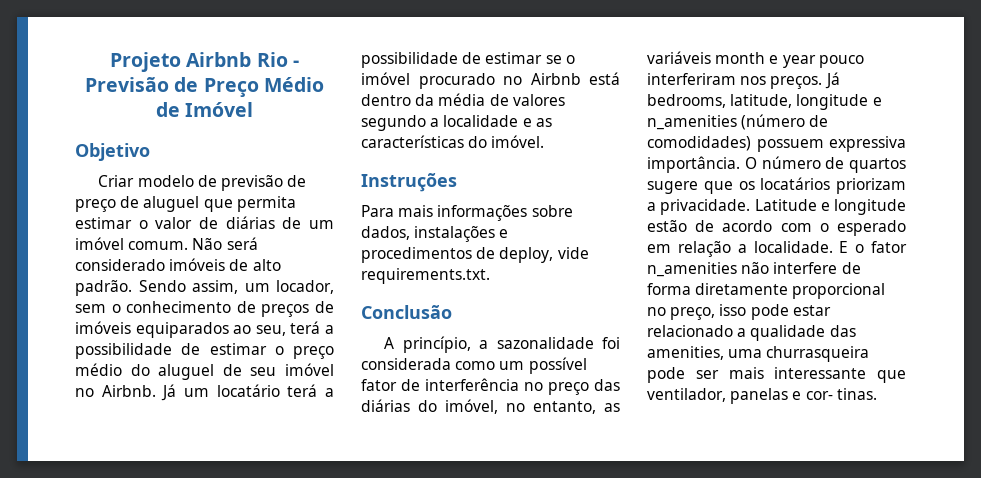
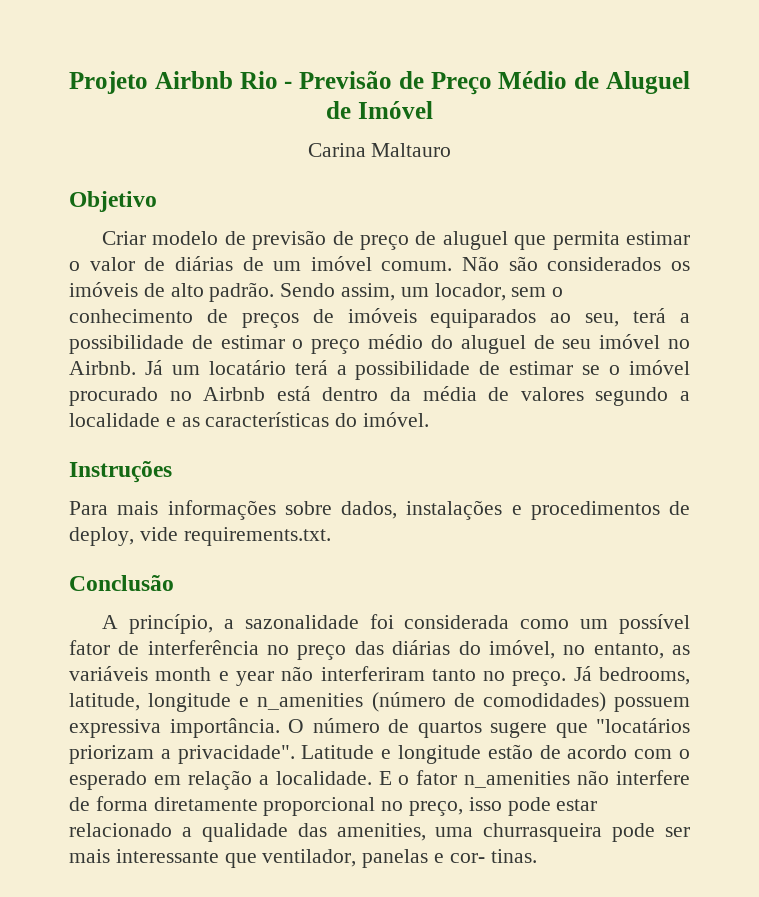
- Projeto Airbnb Rio - Previsão de Preço Médio de Imóvel
+ Projeto Airbnb Rio - Previsão de Preço Médio de Aluguel de Imóvel
+ Carina Maltauro
- Não será considerado imóveis de alto padrão.
+ Não são considerados os imóveis de alto padrão.
- A princípio, a sazonalidade foi considerada como um possível fator de interferência no preço das diárias do imóvel, no entanto, as variáveis month e year pouco interferiram nos preços.
+ A princípio, a sazonalidade foi considerada como um possível fator de interferência no preço das diárias do imóvel, no entanto, as variáveis month e year não interferiram tanto no preço.
- O número de quartos sugere que os locatários priorizam a privacidade.
+ O número de quartos sugere que "locatários priorizam a privacidade".

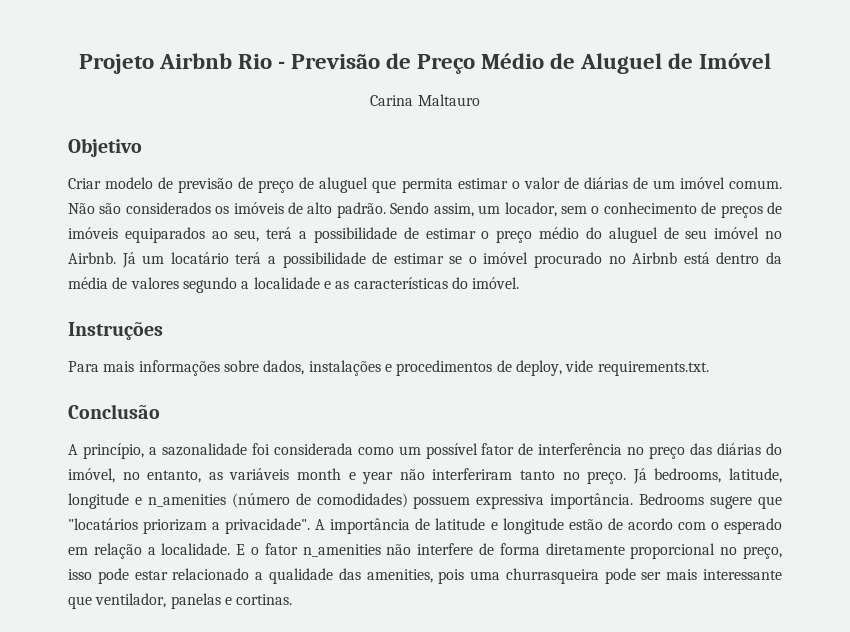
- O número de quartos sugere que "locatários priorizam a privacidade".
+ Bedrooms sugere que "locatários priorizam a privacidade".
- Latitude e longitude estão de acordo com o esperado em relação a localidade.
+ A importância de latitude e longitude estão de acordo com o esperado em relação a localidade.
- E o fator n_amenities não interfere de forma diretamente proporcional no preço, isso pode estar relacionado a qualidade das amenities, uma churrasqueira pode ser mais interessante que ventilador, panelas e cor- tinas.
+ E o fator n_amenities não interfere de forma diretamente proporcional no preço, isso pode estar relacionado a qualidade das amenities, pois uma churrasqueira pode ser mais interessante que ventilador, panelas e cortinas.

